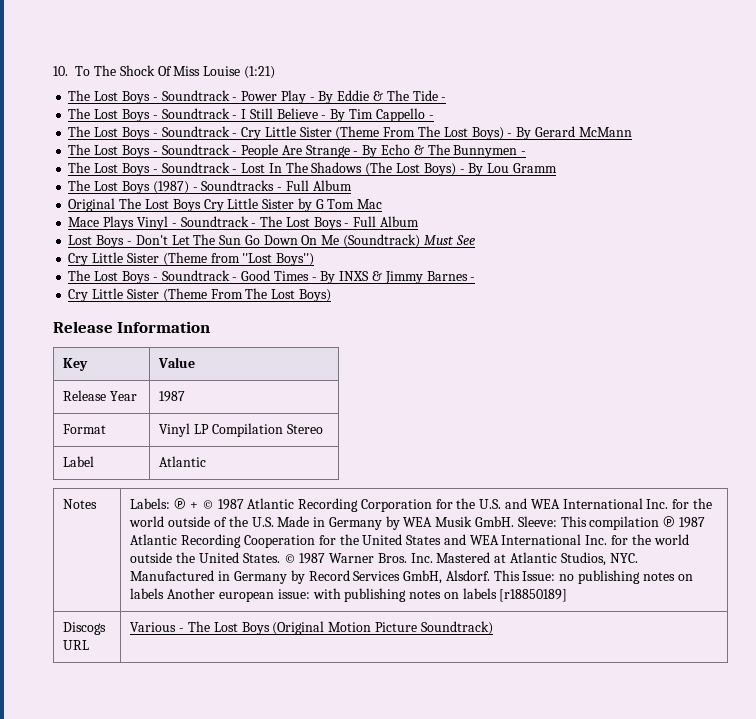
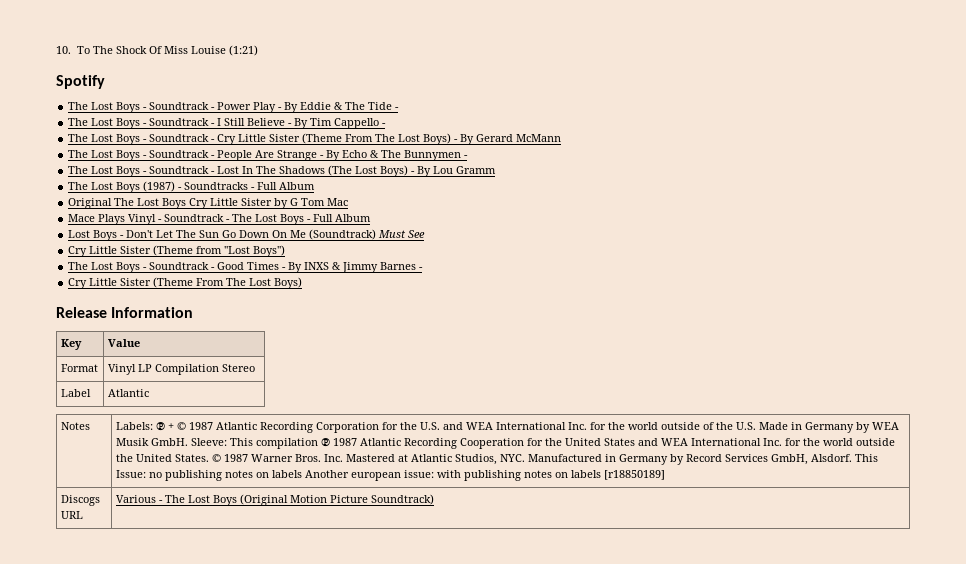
+ Spotify
- Release Year | 1987

